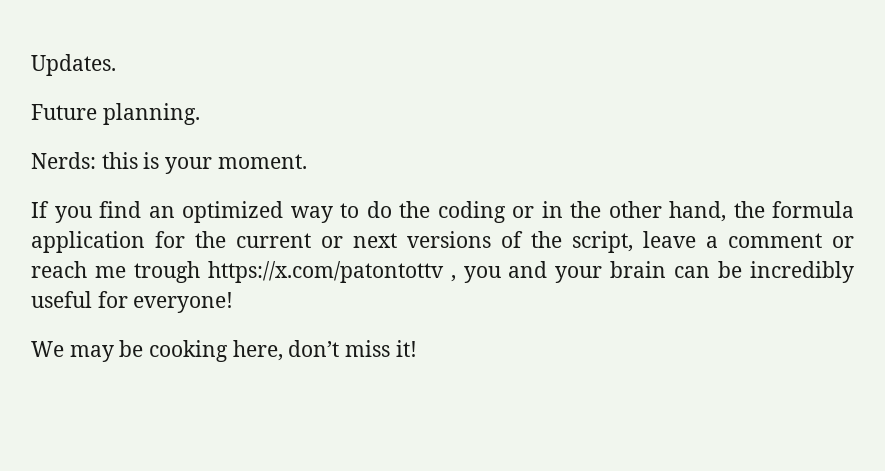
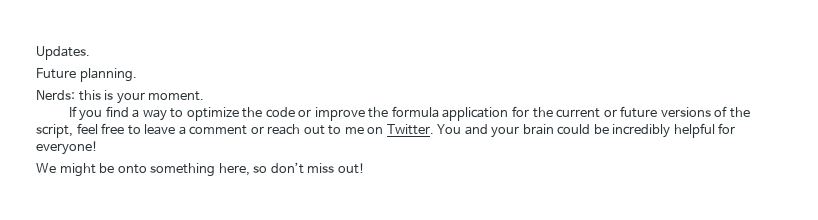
- If you find an optimized way to do the coding or in the other hand, the formula application for the current or next versions of the script, leave a comment or reach me trough https://x.com/patontottv , you and your brain can be incredibly useful for everyone!
+ If you find a way to optimize the code or improve the formula application for the current or future versions of the script, feel free to leave a comment or reach out to me on Twitter. You and your brain could be incredibly helpful for everyone!
- We may be cooking here, don’t miss it!
+ We might be onto something here, so don’t miss out!

